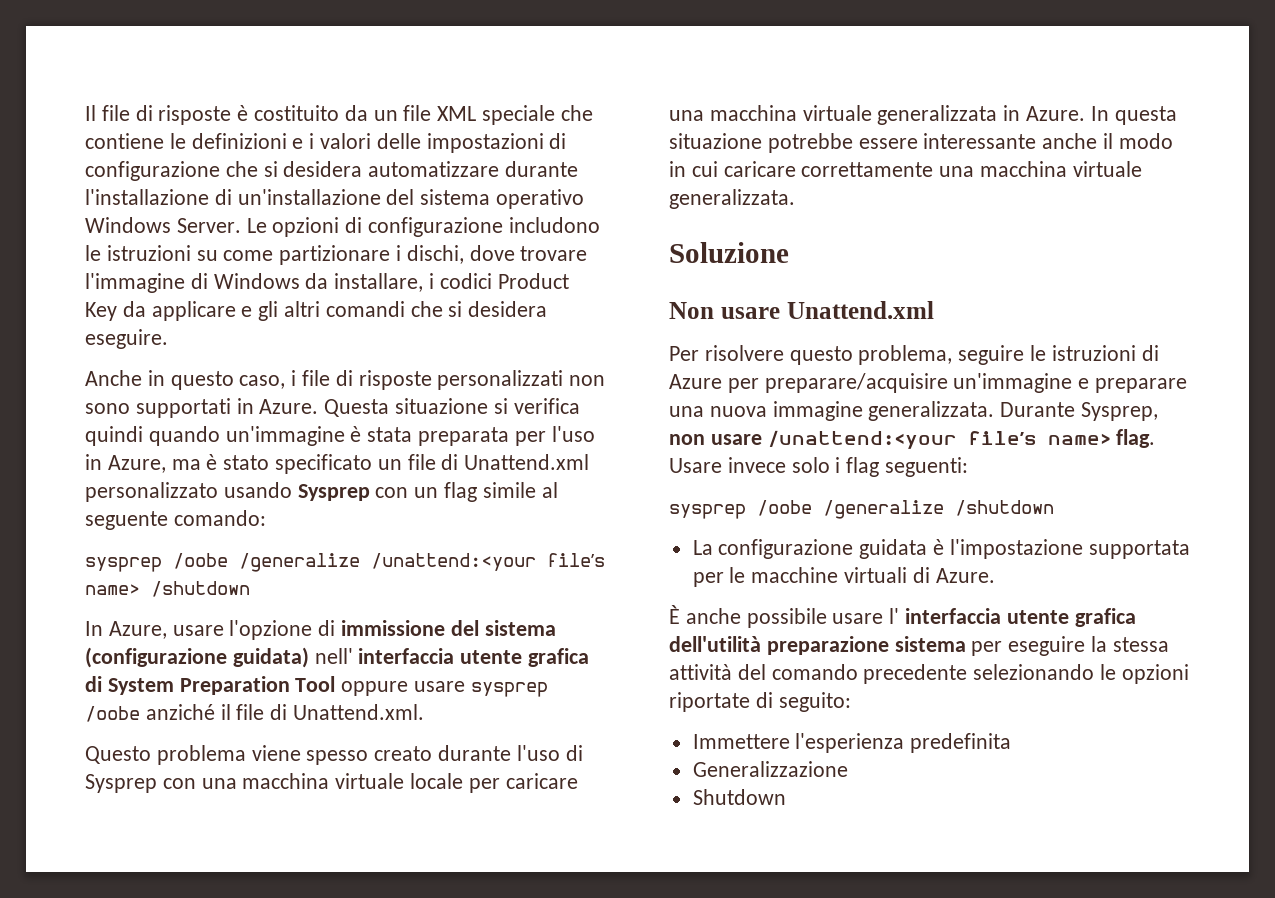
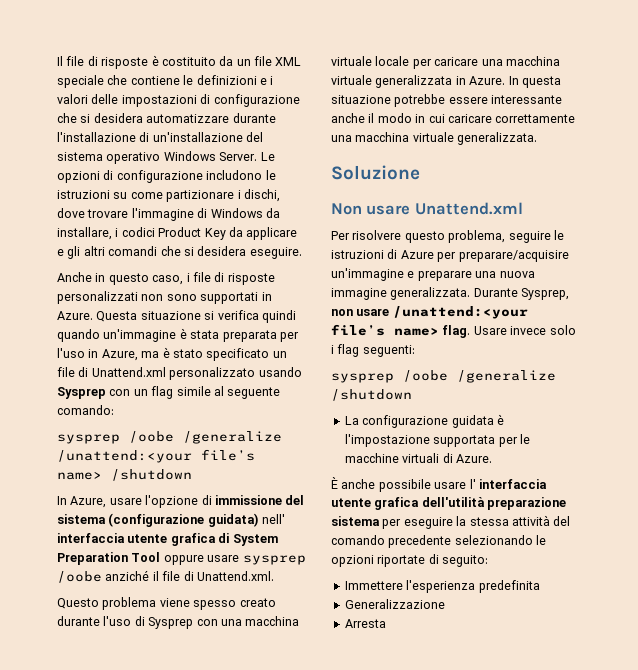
- Shutdown
+ Arresta

